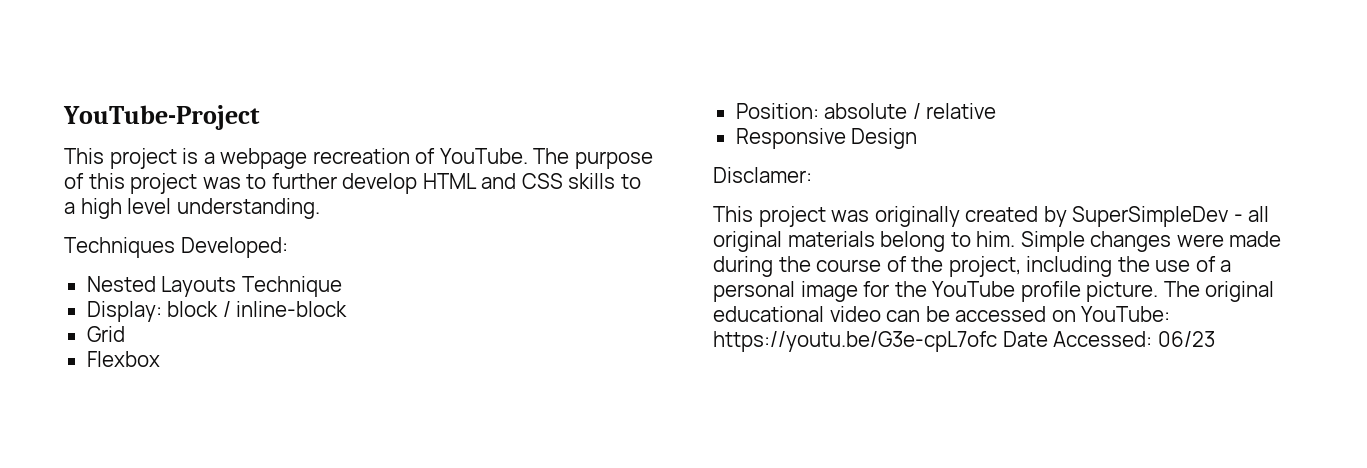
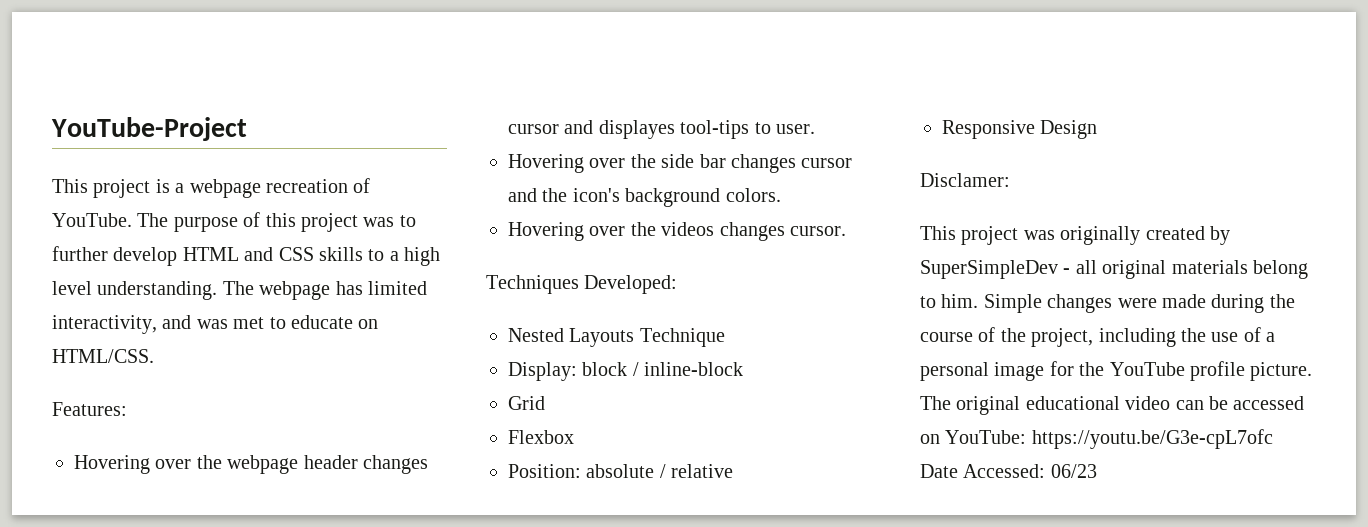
+ The webpage has limited interactivity, and was met to educate on HTML/CSS.
+ Features:
+ Hovering over the webpage header changes cursor and displayes tool-tips to user.
+ Hovering over the side bar changes cursor and the icon's background colors.
+ Hovering over the videos changes cursor.

